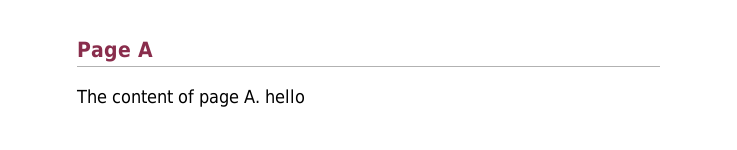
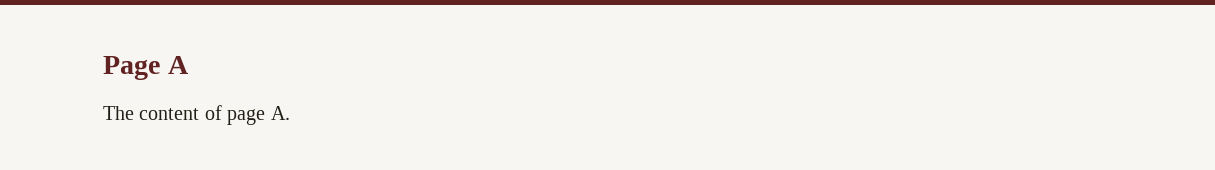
- The content of page A. hello
+ The content of page A.

